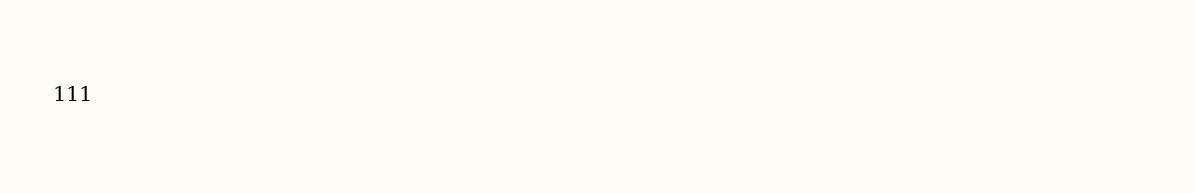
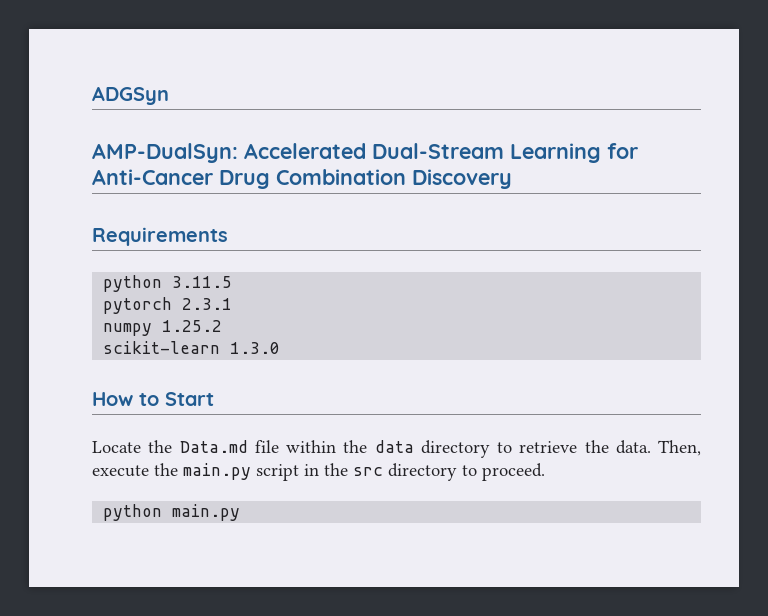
- 111
+ ADGSyn
+ AMP-DualSyn: Accelerated Dual-Stream Learning for Anti-Cancer Drug Combination Discovery
+ Requirements
+ python 3.11.5
+ pytorch 2.3.1
+ numpy 1.25.2
+ scikit-learn 1.3.0
+ How to Start
+ Locate the Data.md file within the data directory to retrieve the data. Then, execute the main.py script in the src directory to proceed.
+ python main.py

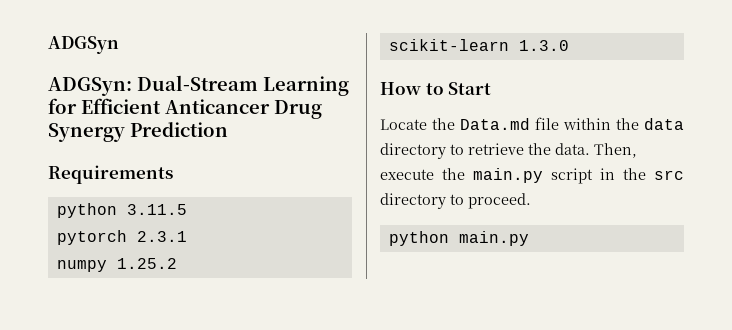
- AMP-DualSyn: Accelerated Dual-Stream Learning for Anti-Cancer Drug Combination Discovery
+ ADGSyn: Dual-Stream Learning for Efficient Anticancer Drug Synergy Prediction

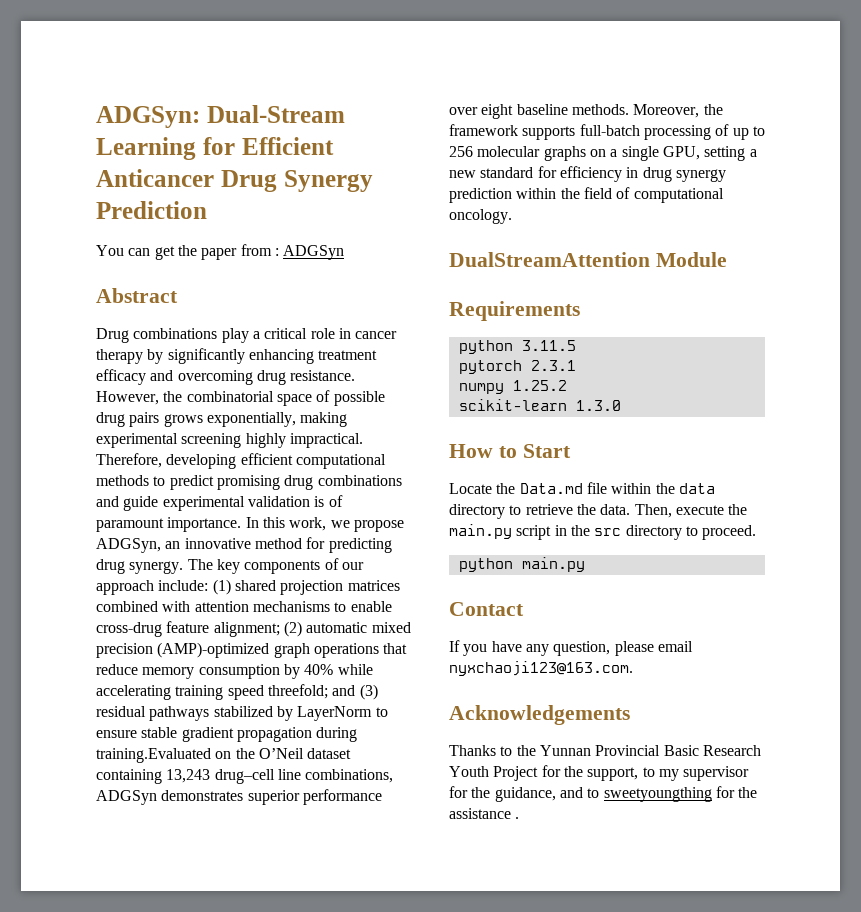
- ADGSyn
+ You can get the paper from : ADGSyn
+ Abstract
+ Drug combinations play a critical role in cancer therapy by significantly enhancing treatment efficacy and overcoming drug resistance. However, the combinatorial space of possible drug pairs grows exponentially, making experimental screening highly impractical. Therefore, developing efficient computational methods to predict promising drug combinations and guide experimental validation is of paramount importance. In this work, we propose ADGSyn, an innovative method for predicting drug synergy. The key components of our approach include: (1) shared projection matrices combined with attention mechanisms to enable cross-drug feature alignment; (2) automatic mixed precision (AMP)-optimized graph operations that reduce memory consumption by 40% while accelerating training speed threefold; and (3) residual pathways stabilized by LayerNorm to ensure stable gradient propagation during training.Evaluated on the O’Neil dataset containing 13,243 drug–cell line combinations, ADGSyn demonstrates superior performance over eight baseline methods. Moreover, the framework supports full-batch processing of up to 256 molecular graphs on a single GPU, setting a new standard for efficiency in drug synergy prediction within the field of computational oncology.
+ DualStreamAttention Module
+ Contact
+ If you have any question, please email nyxchaoji123@163.com.
+ Acknowledgements
+ Thanks to the Yunnan Provincial Basic Research Youth Project for the support, to my supervisor for the guidance, and to sweetyoungthing for the assistance .

